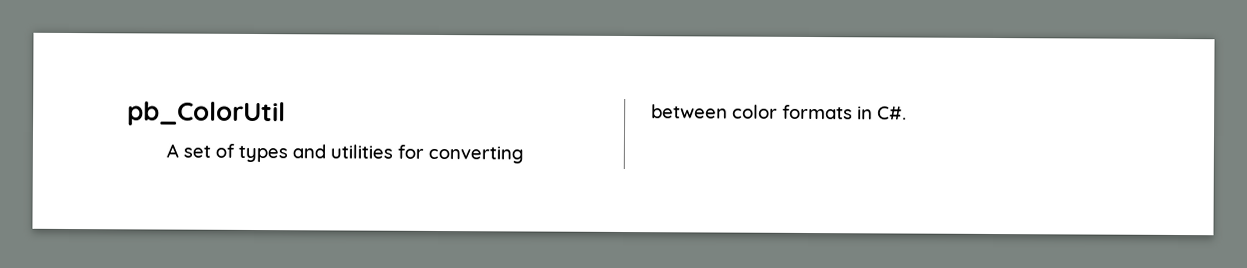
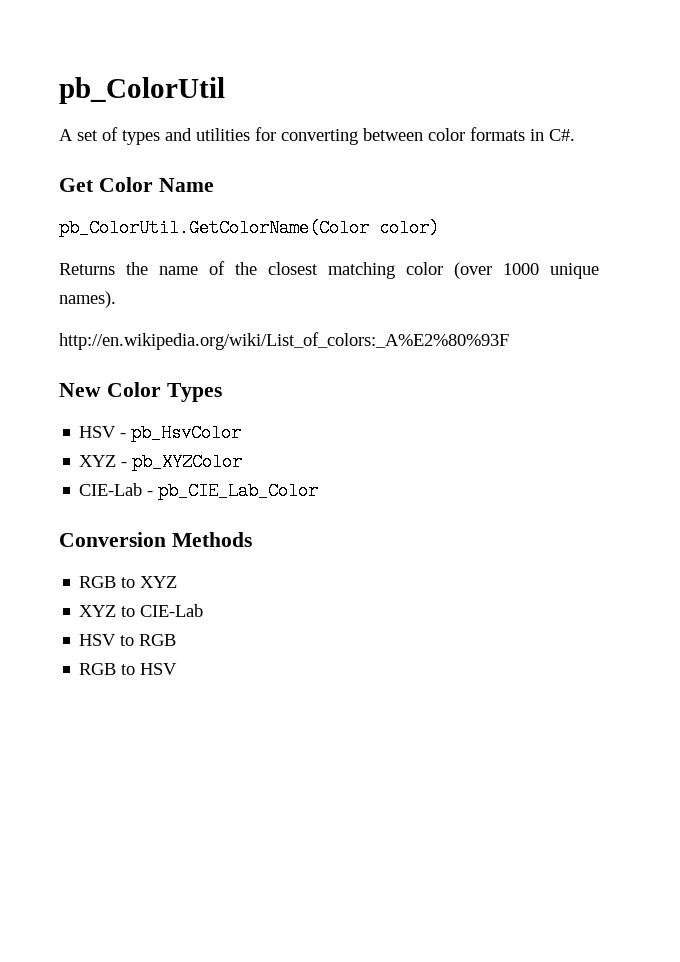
+ Get Color Name
+ pb_ColorUtil.GetColorName(Color color)
+ Returns the name of the closest matching color (over 1000 unique names).
+ http://en.wikipedia.org/wiki/List_of_colors:_A%E2%80%93F
+ New Color Types
+ HSV - pb_HsvColor
+ XYZ - pb_XYZColor
+ CIE-Lab - pb_CIE_Lab_Color
+ Conversion Methods
+ RGB to XYZ
+ XYZ to CIE-Lab
+ HSV to RGB
+ RGB to HSV

